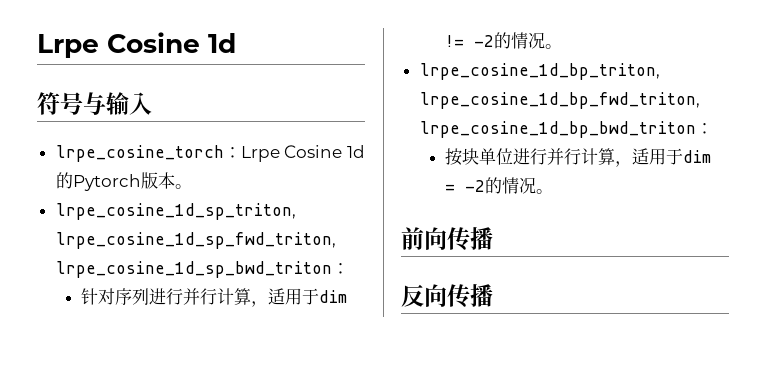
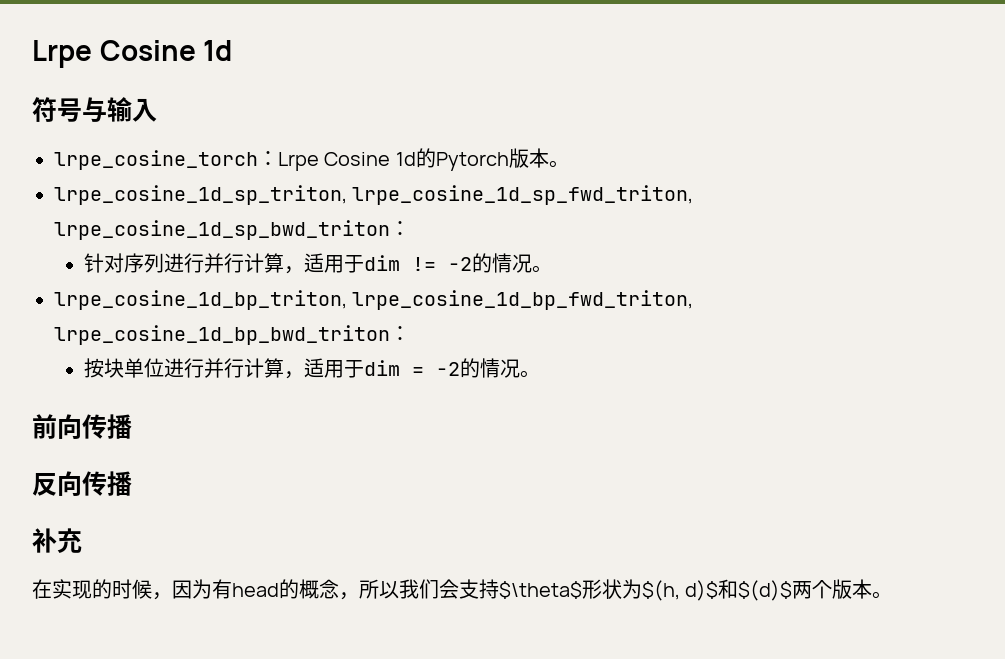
+ 补充
+ 在实现的时候，因为有head的概念，所以我们会支持$\theta$形状为$(h, d)$和$(d)$两个版本。

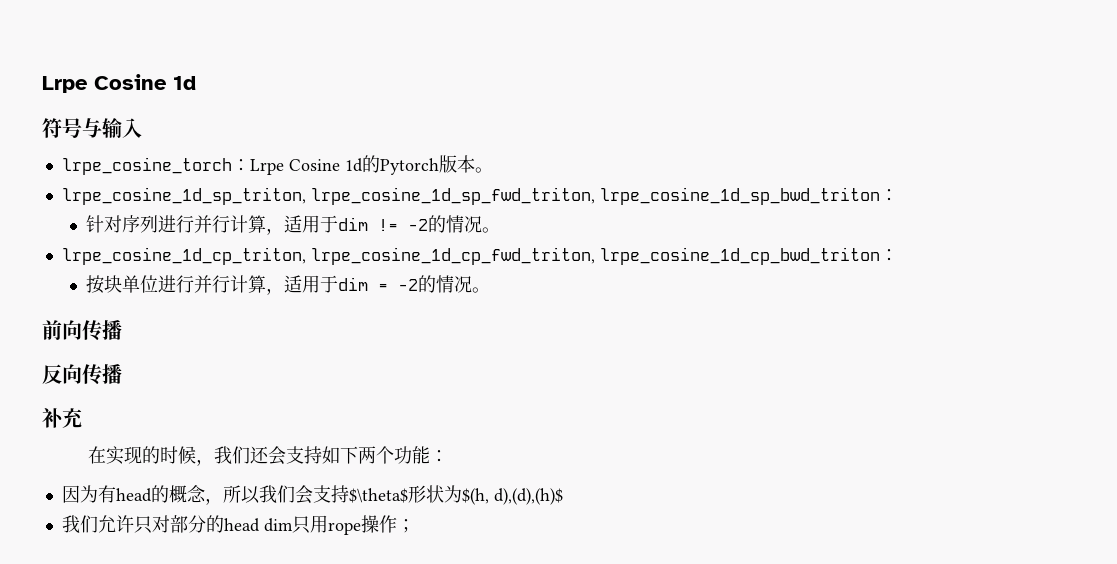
- lrpe_cosine_1d_bp_triton, lrpe_cosine_1d_bp_fwd_triton, lrpe_cosine_1d_bp_bwd_triton：
+ lrpe_cosine_1d_cp_triton, lrpe_cosine_1d_cp_fwd_triton, lrpe_cosine_1d_cp_bwd_triton：
- 在实现的时候，因为有head的概念，所以我们会支持$\theta$形状为$(h, d)$和$(d)$两个版本。
+ 在实现的时候，我们还会支持如下两个功能：
+ 因为有head的概念，所以我们会支持$\theta$形状为$(h, d),(d),(h)$
+ 我们允许只对部分的head dim只用rope操作；

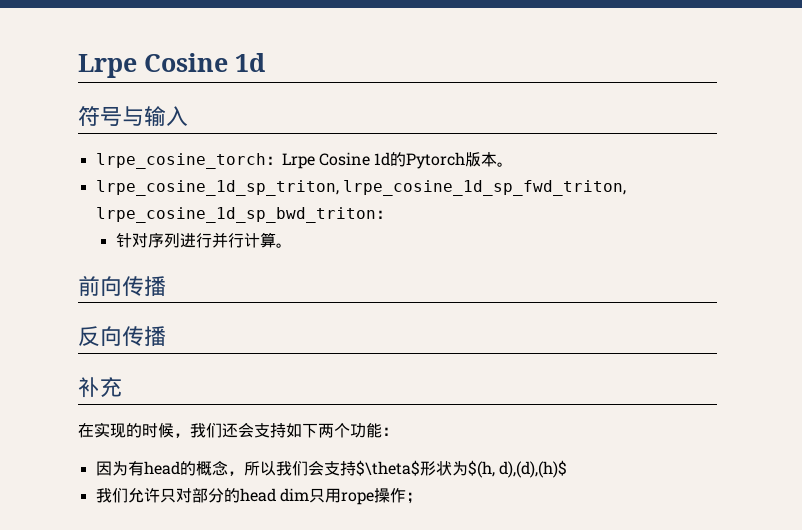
- 针对序列进行并行计算，适用于dim != -2的情况。
- lrpe_cosine_1d_cp_triton, lrpe_cosine_1d_cp_fwd_triton, lrpe_cosine_1d_cp_bwd_triton：
- 按块单位进行并行计算，适用于dim = -2的情况。
+ 针对序列进行并行计算。

